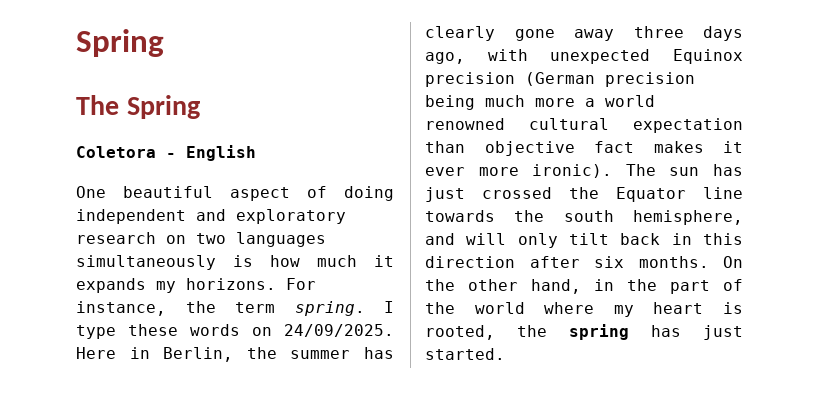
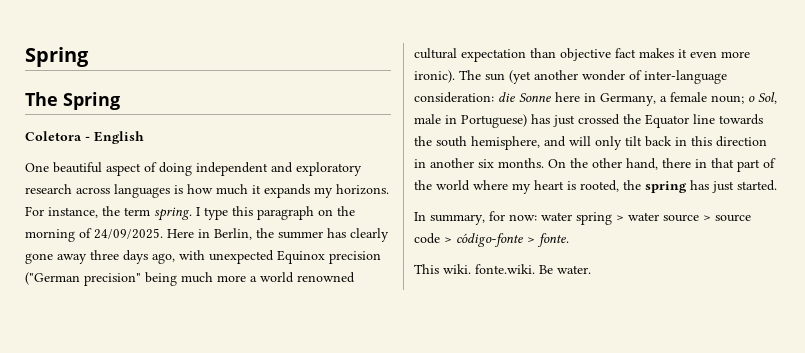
- One beautiful aspect of doing independent and exploratory research on two languages simultaneously is how much it expands my horizons.
+ One beautiful aspect of doing independent and exploratory research across languages is how much it expands my horizons.
- I type these words on 24/09/2025.
+ I type this paragraph on the morning of 24/09/2025.
- Here in Berlin, the summer has clearly gone away three days ago, with unexpected Equinox precision (German precision being much more a world renowned cultural expectation than objective fact makes it ever more ironic).
+ Here in Berlin, the summer has clearly gone away three days ago, with unexpected Equinox precision ("German precision" being much more a world renowned cultural expectation than objective fact makes it even more ironic).
- The sun has just crossed the Equator line towards the south hemisphere, and will only tilt back in this direction after six months.
+ The sun (yet another wonder of inter-language consideration: die Sonne here in Germany, a female noun; o Sol, male in Portuguese) has just crossed the Equator line towards the south hemisphere, and will only tilt back in this direction in another six months.
- On the other hand, in the part of the world where my heart is rooted, the spring has just started.
+ On the other hand, there in that part of the world where my heart is rooted, the spring has just started.
+ In summary, for now: water spring > water source > source code > código-fonte > fonte.
+ This wiki. fonte.wiki. Be water.

